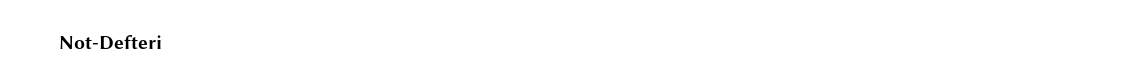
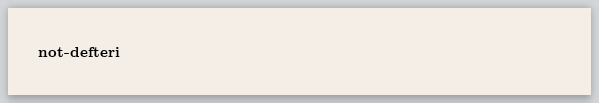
- Not-Defteri
+ not-defteri

